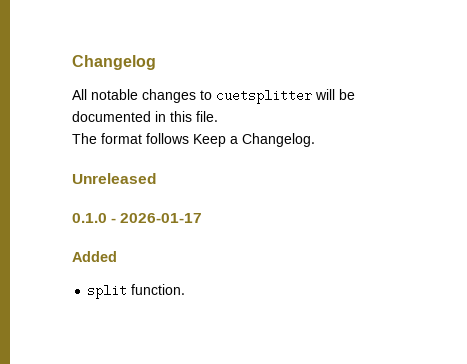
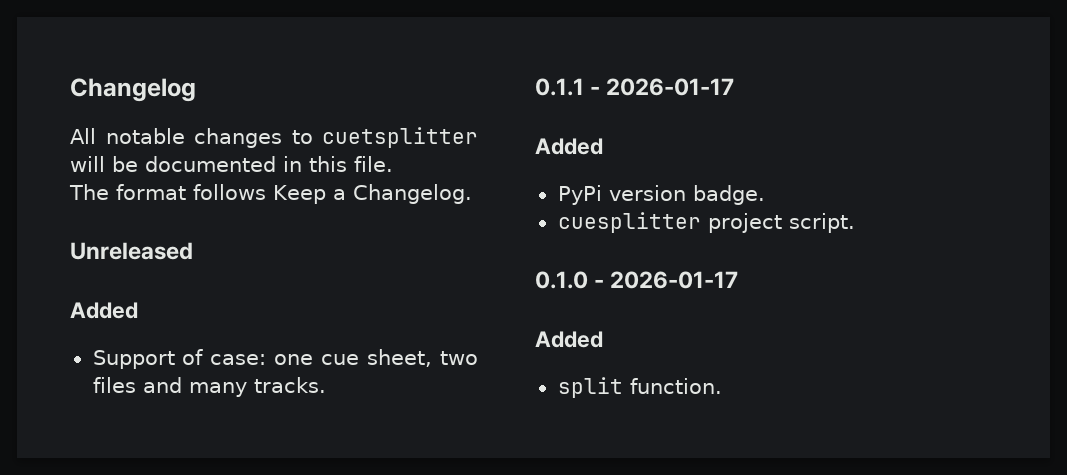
  Unreleased
+ Added
+ Support of case: one cue sheet, two files and many tracks.
+ 0.1.1 - 2026-01-17
+ Added
+ PyPi version badge.
+ cuesplitter project script.

